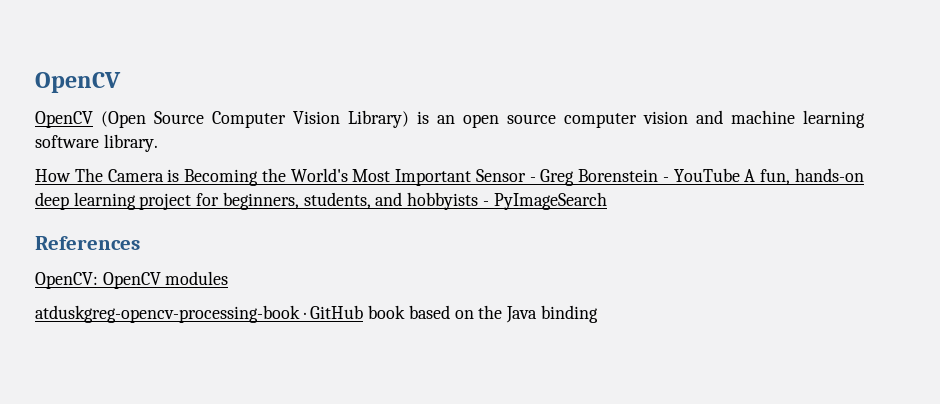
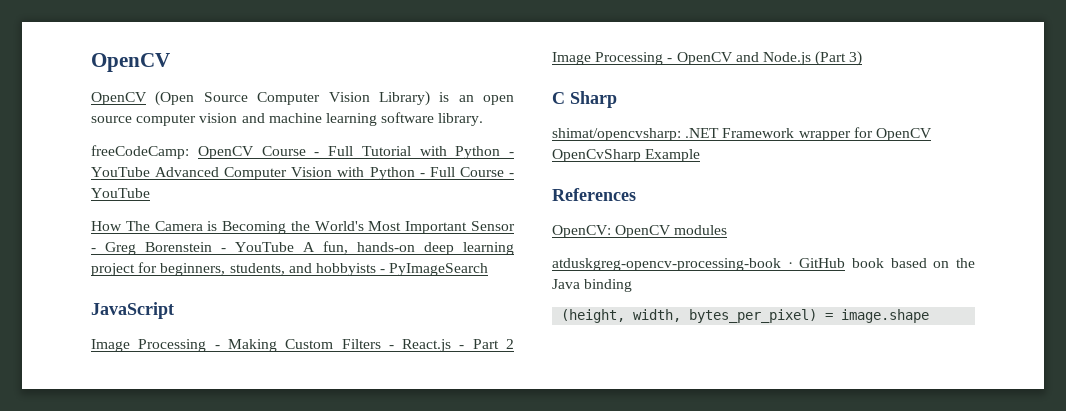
+ freeCodeCamp: OpenCV Course - Full Tutorial with Python - YouTube Advanced Computer Vision with Python - Full Course - YouTube
+ JavaScript
+ Image Processing - Making Custom Filters - React.js - Part 2 Image Processing - OpenCV and Node.js (Part 3)
+ C Sharp
+ shimat/opencvsharp: .NET Framework wrapper for OpenCV OpenCvSharp Example
+ (height, width, bytes_per_pixel) = image.shape

